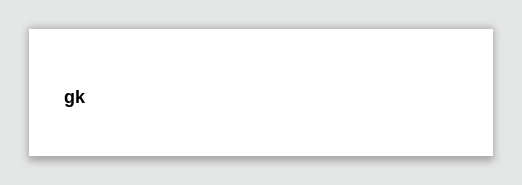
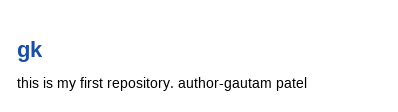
+ this is my first repository. author-gautam patel

